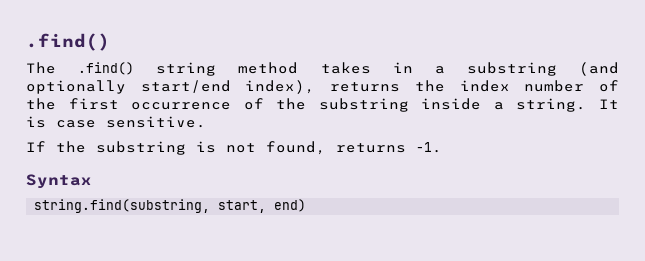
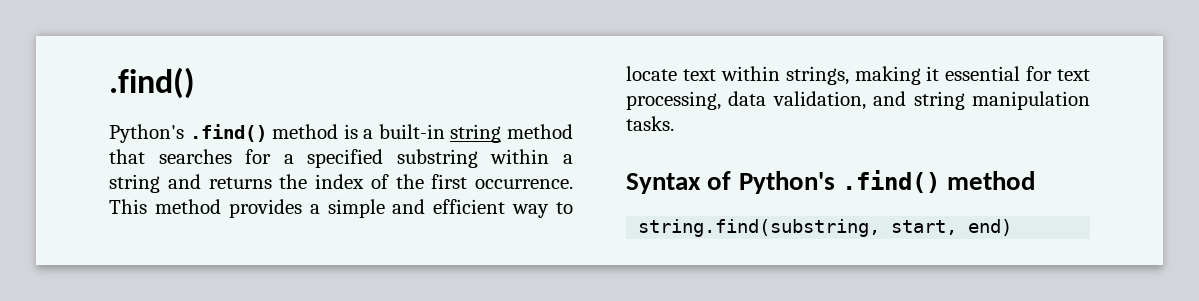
- The .find() string method takes in a substring (and optionally start/end index), returns the index number of the first occurrence of the substring inside a string. It is case sensitive.
- If the substring is not found, returns -1.
- Syntax
+ Python's .find() method is a built-in string method that searches for a specified substring within a string and returns the index of the first occurrence. This method provides a simple and efficient way to locate text within strings, making it essential for text processing, data validation, and string manipulation tasks.
+ Syntax of Python's .find() method

